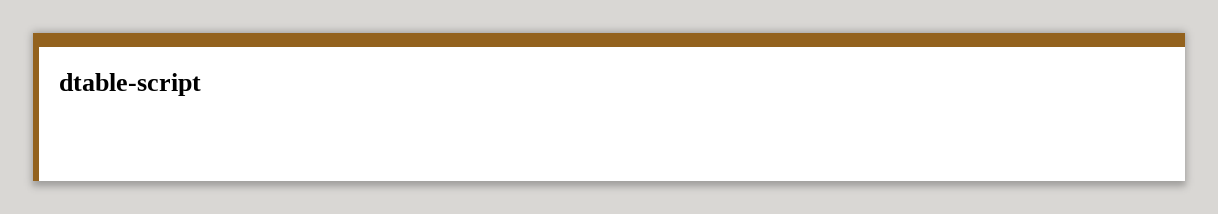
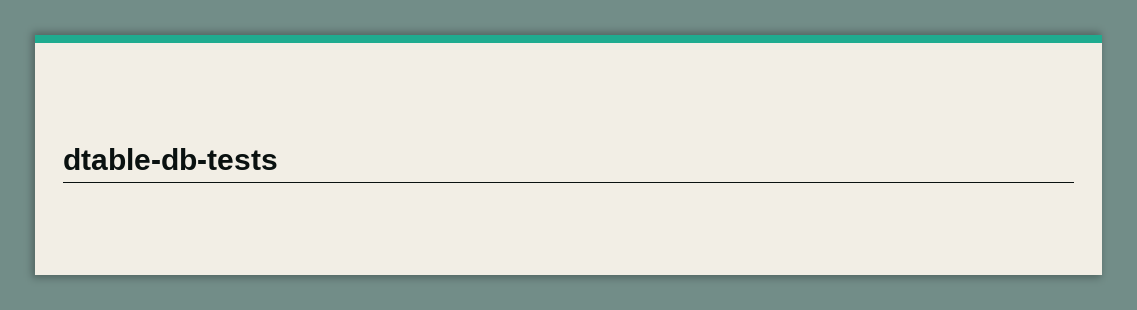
- dtable-script
+ dtable-db-tests

